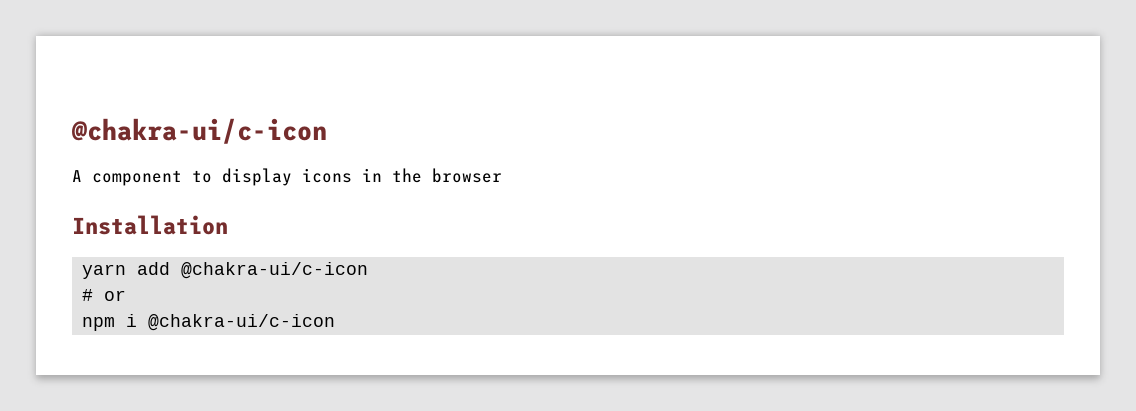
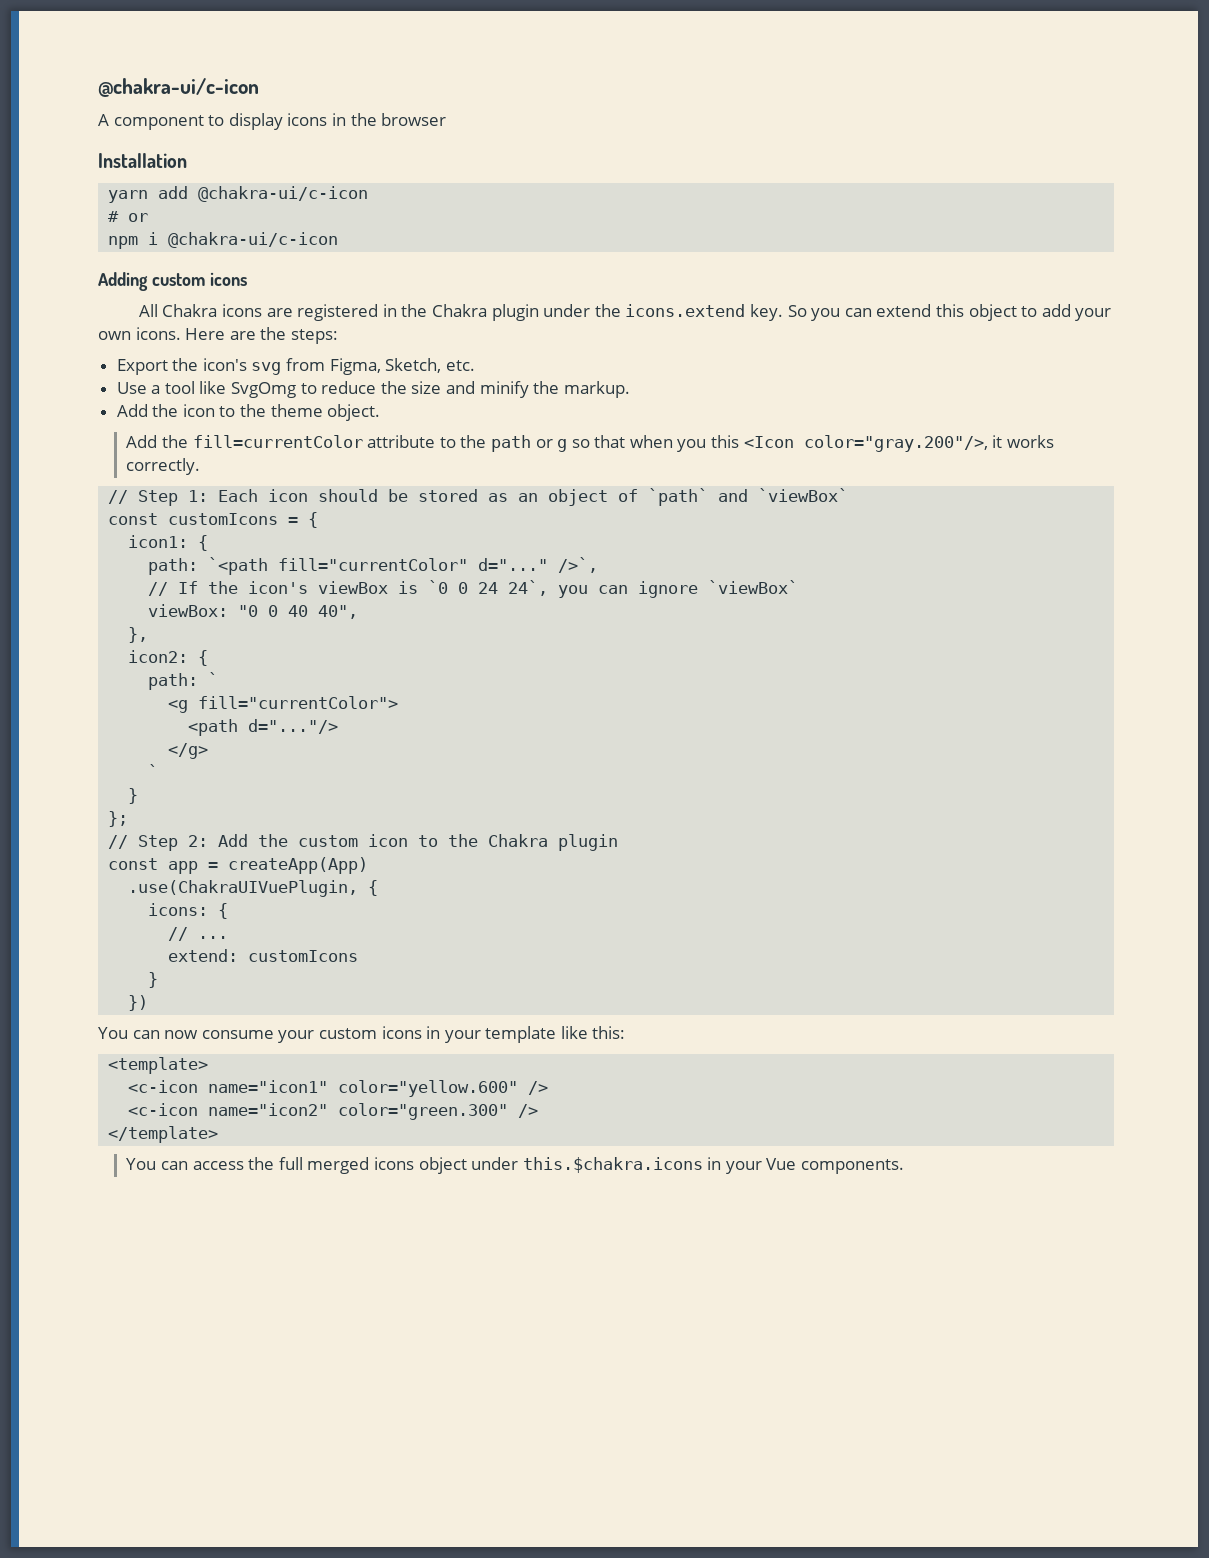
+ Adding custom icons
+ All Chakra icons are registered in the Chakra plugin under the icons.extend key. So you can extend this object to add your own icons. Here are the steps:
+ Export the icon's svg from Figma, Sketch, etc.
+ Use a tool like SvgOmg to reduce the size and minify the markup.
+ Add the icon to the theme object.
+ Add the fill=currentColor attribute to the path or g so that when you this <Icon color="gray.200"/>, it works correctly.
+ // Step 1: Each icon should be stored as an object of `path` and `viewBox`
+ const customIcons = {
+ icon1: {
+ path: `<path fill="currentColor" d="..." />`,
+ // If the icon's viewBox is `0 0 24 24`, you can ignore `viewBox`
+ viewBox: "0 0 40 40",
+ },
+ icon2: {
+ path: `
+ <g fill="currentColor">
+ <path d="..."/>
+ </g>
+ `
+ }
+ };
+ // Step 2: Add the custom icon to the Chakra plugin
+ const app = createApp(App)
+ .use(ChakraUIVuePlugin, {
+ icons: {
+ // ...
+ extend: customIcons
+ }
+ })
+ You can now consume your custom icons in your template like this:
+ <template>
+ <c-icon name="icon1" color="yellow.600" />
+ <c-icon name="icon2" color="green.300" />
+ </template>
+ You can access the full merged icons object under this.$chakra.icons in your Vue components.

